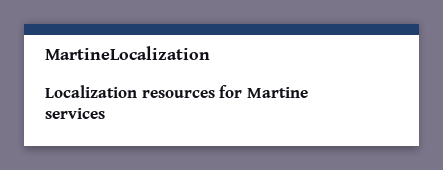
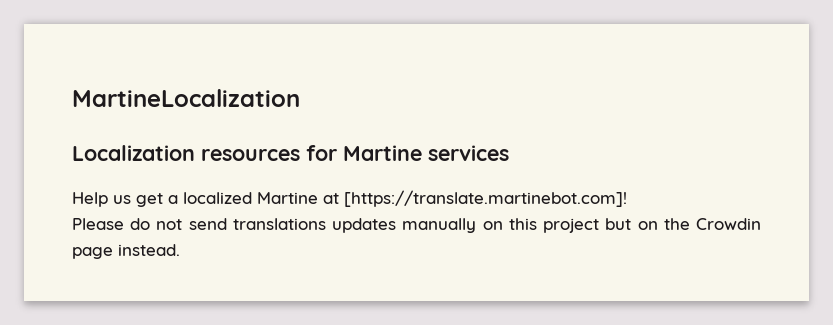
+ Help us get a localized Martine at [https://translate.martinebot.com]!
+ Please do not send translations updates manually on this project but on the Crowdin page instead.

